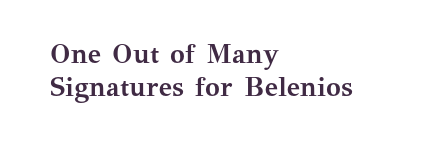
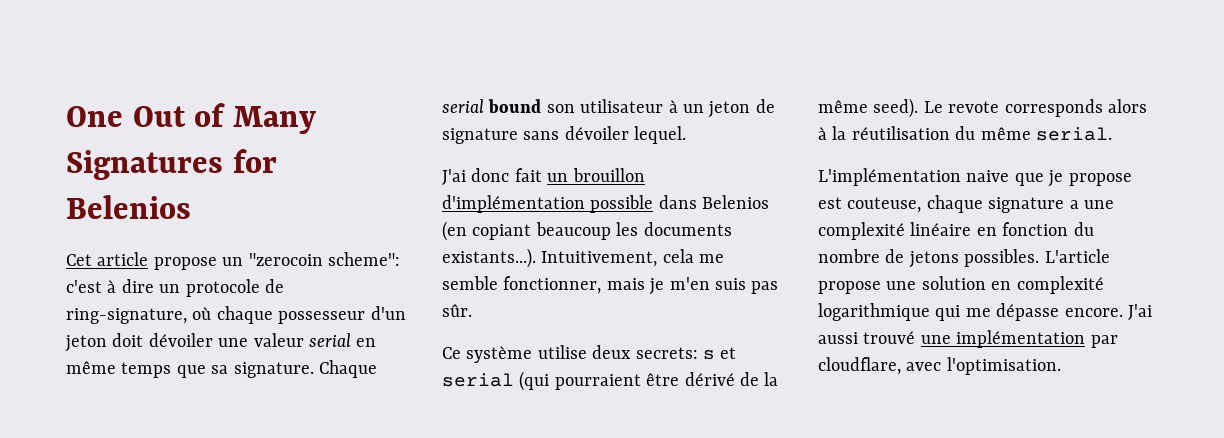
+ Cet article propose un "zerocoin scheme": c'est à dire un protocole de ring-signature, où chaque possesseur d'un jeton doit dévoiler une valeur serial en même temps que sa signature. Chaque serial bound son utilisateur à un jeton de signature sans dévoiler lequel.
+ J'ai donc fait un brouillon d'implémentation possible dans Belenios (en copiant beaucoup les documents existants...). Intuitivement, cela me semble fonctionner, mais je m'en suis pas sûr.
+ Ce système utilise deux secrets: s et serial (qui pourraient être dérivé de la même seed). Le revote corresponds alors à la réutilisation du même serial.
+ L'implémentation naive que je propose est couteuse, chaque signature a une complexité linéaire en fonction du nombre de jetons possibles. L'article propose une solution en complexité logarithmique qui me dépasse encore. J'ai aussi trouvé une implémentation par cloudflare, avec l'optimisation.

